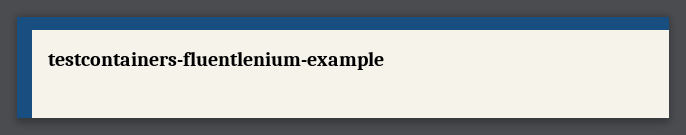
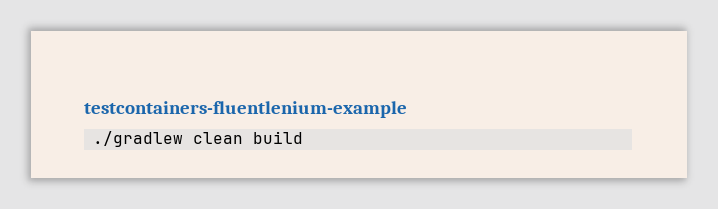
+ ./gradlew clean build

